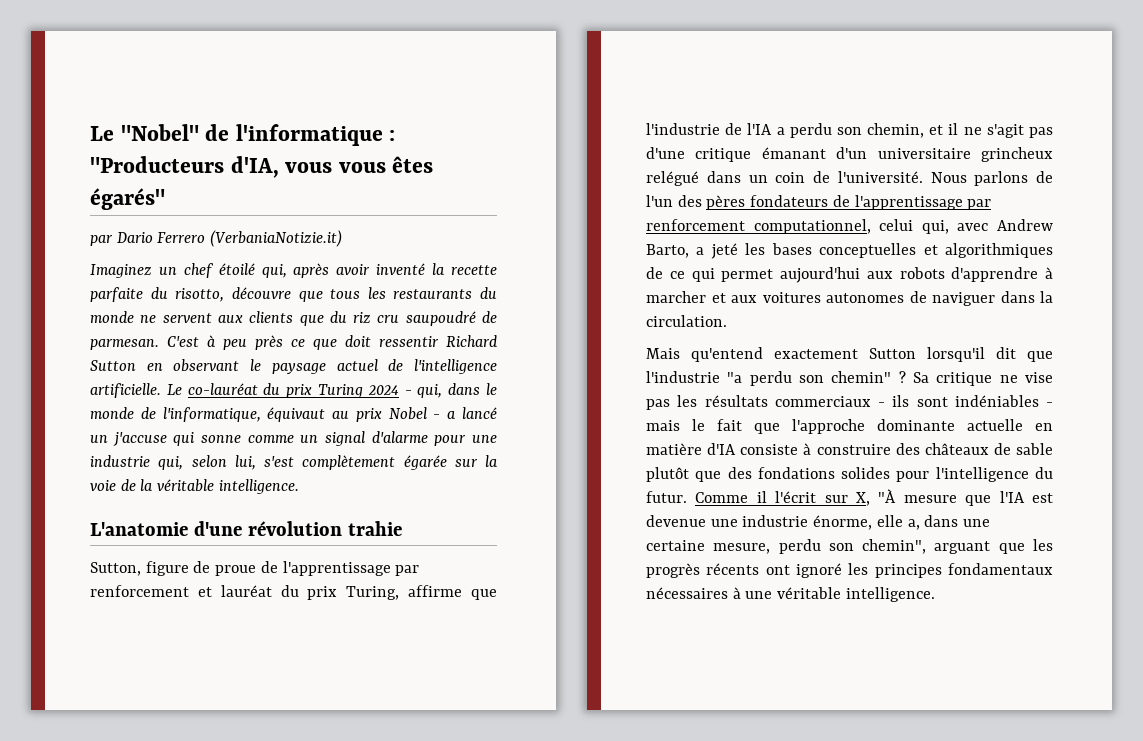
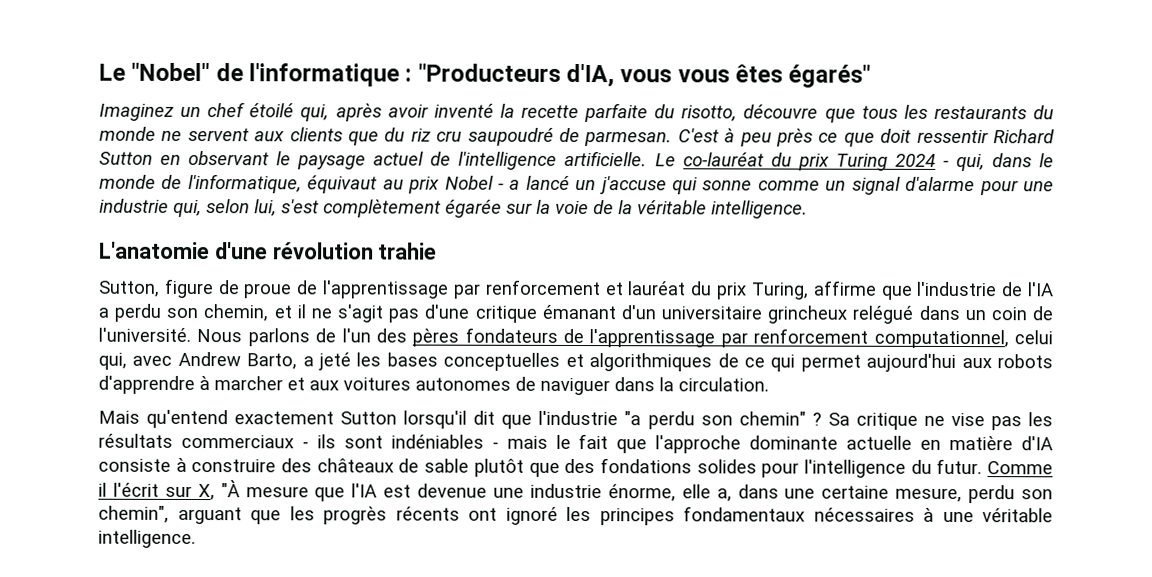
- par Dario Ferrero (VerbaniaNotizie.it)

